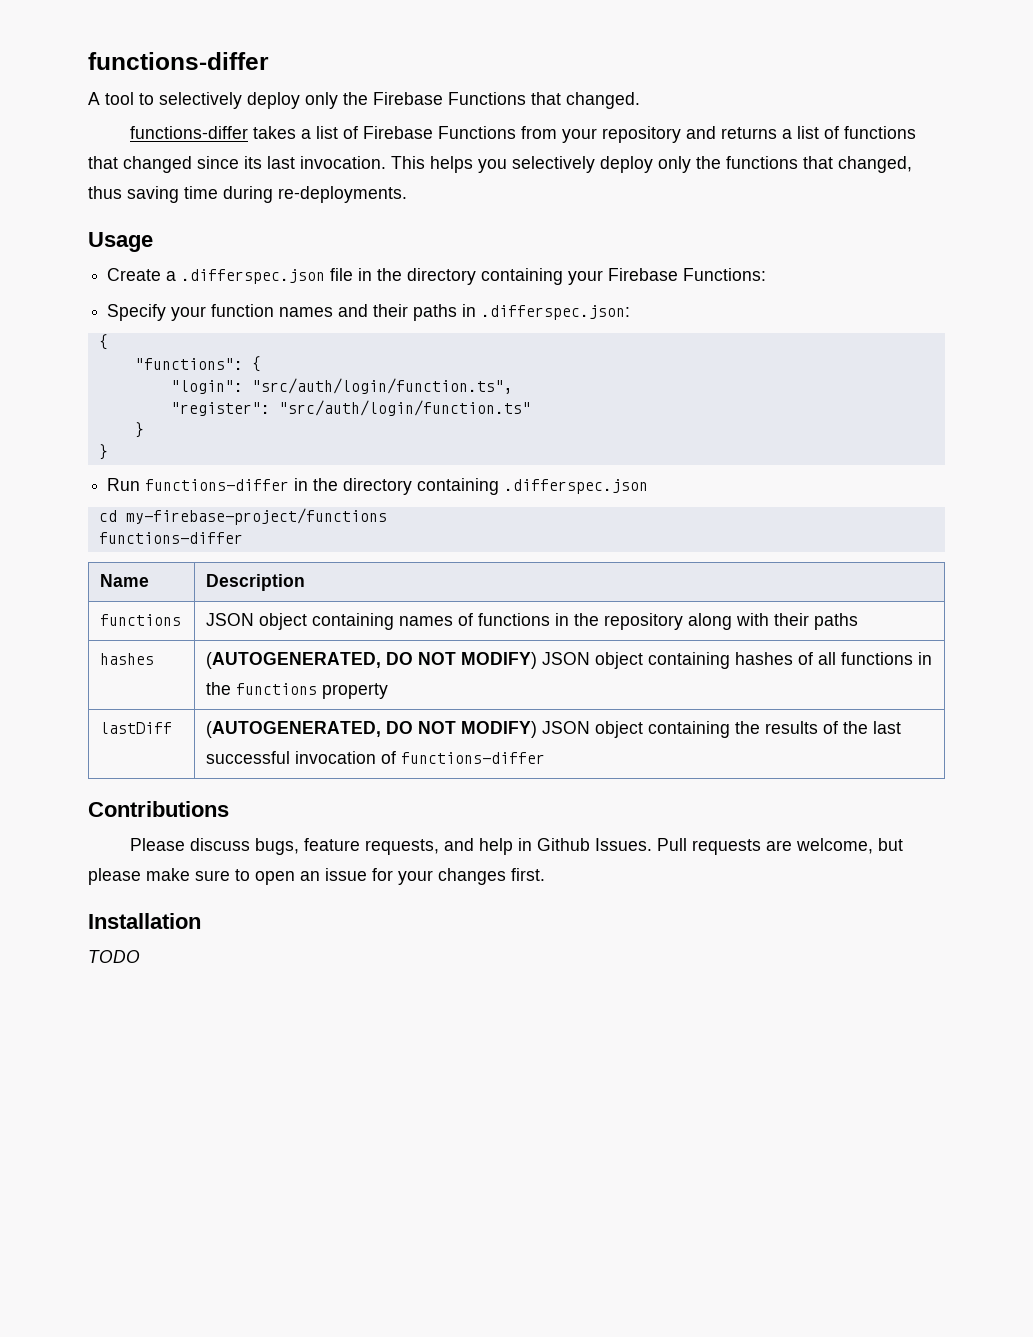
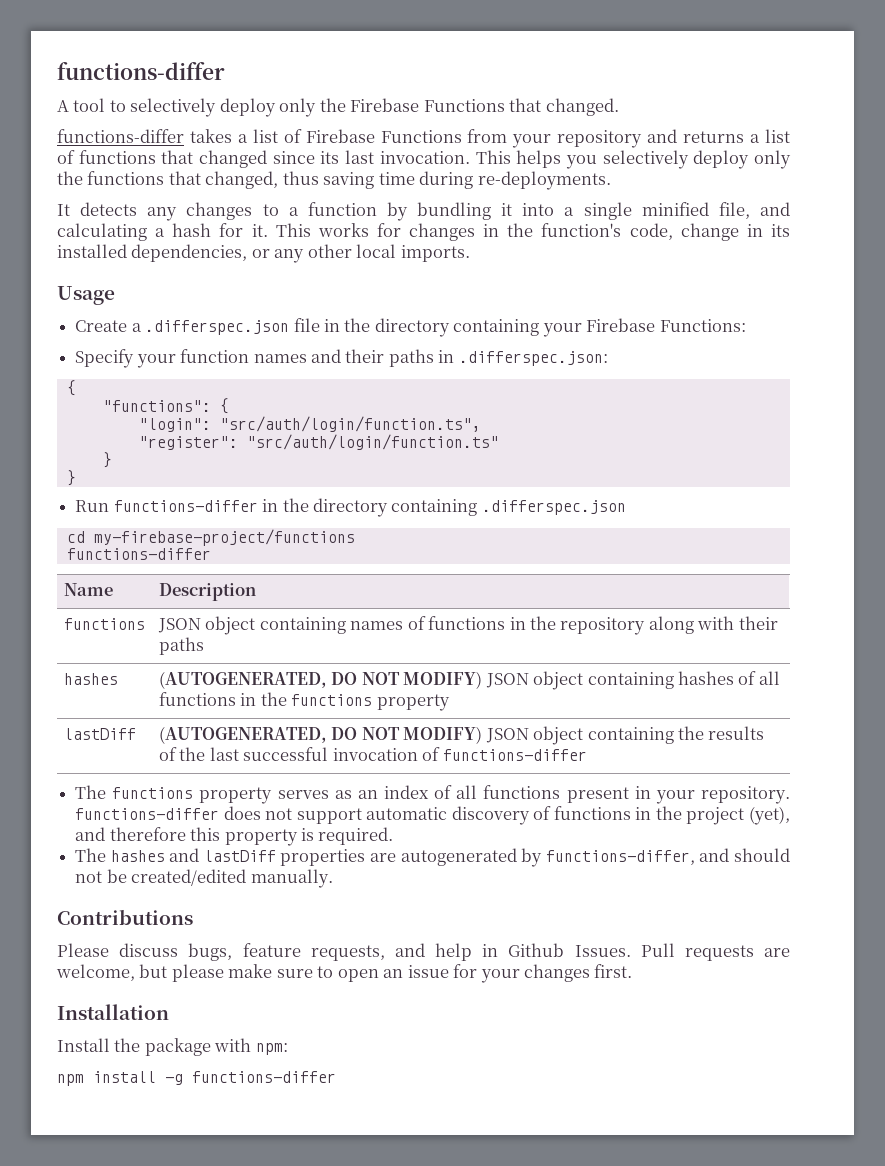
+ It detects any changes to a function by bundling it into a single minified file, and calculating a hash for it. This works for changes in the function's code, change in its installed dependencies, or any other local imports.
+ The functions property serves as an index of all functions present in your repository. functions-differ does not support automatic discovery of functions in the project (yet), and therefore this property is required.
+ The hashes and lastDiff properties are autogenerated by functions-differ, and should not be created/edited manually.
- TODO
+ Install the package with npm:
+ npm install -g functions-differ

